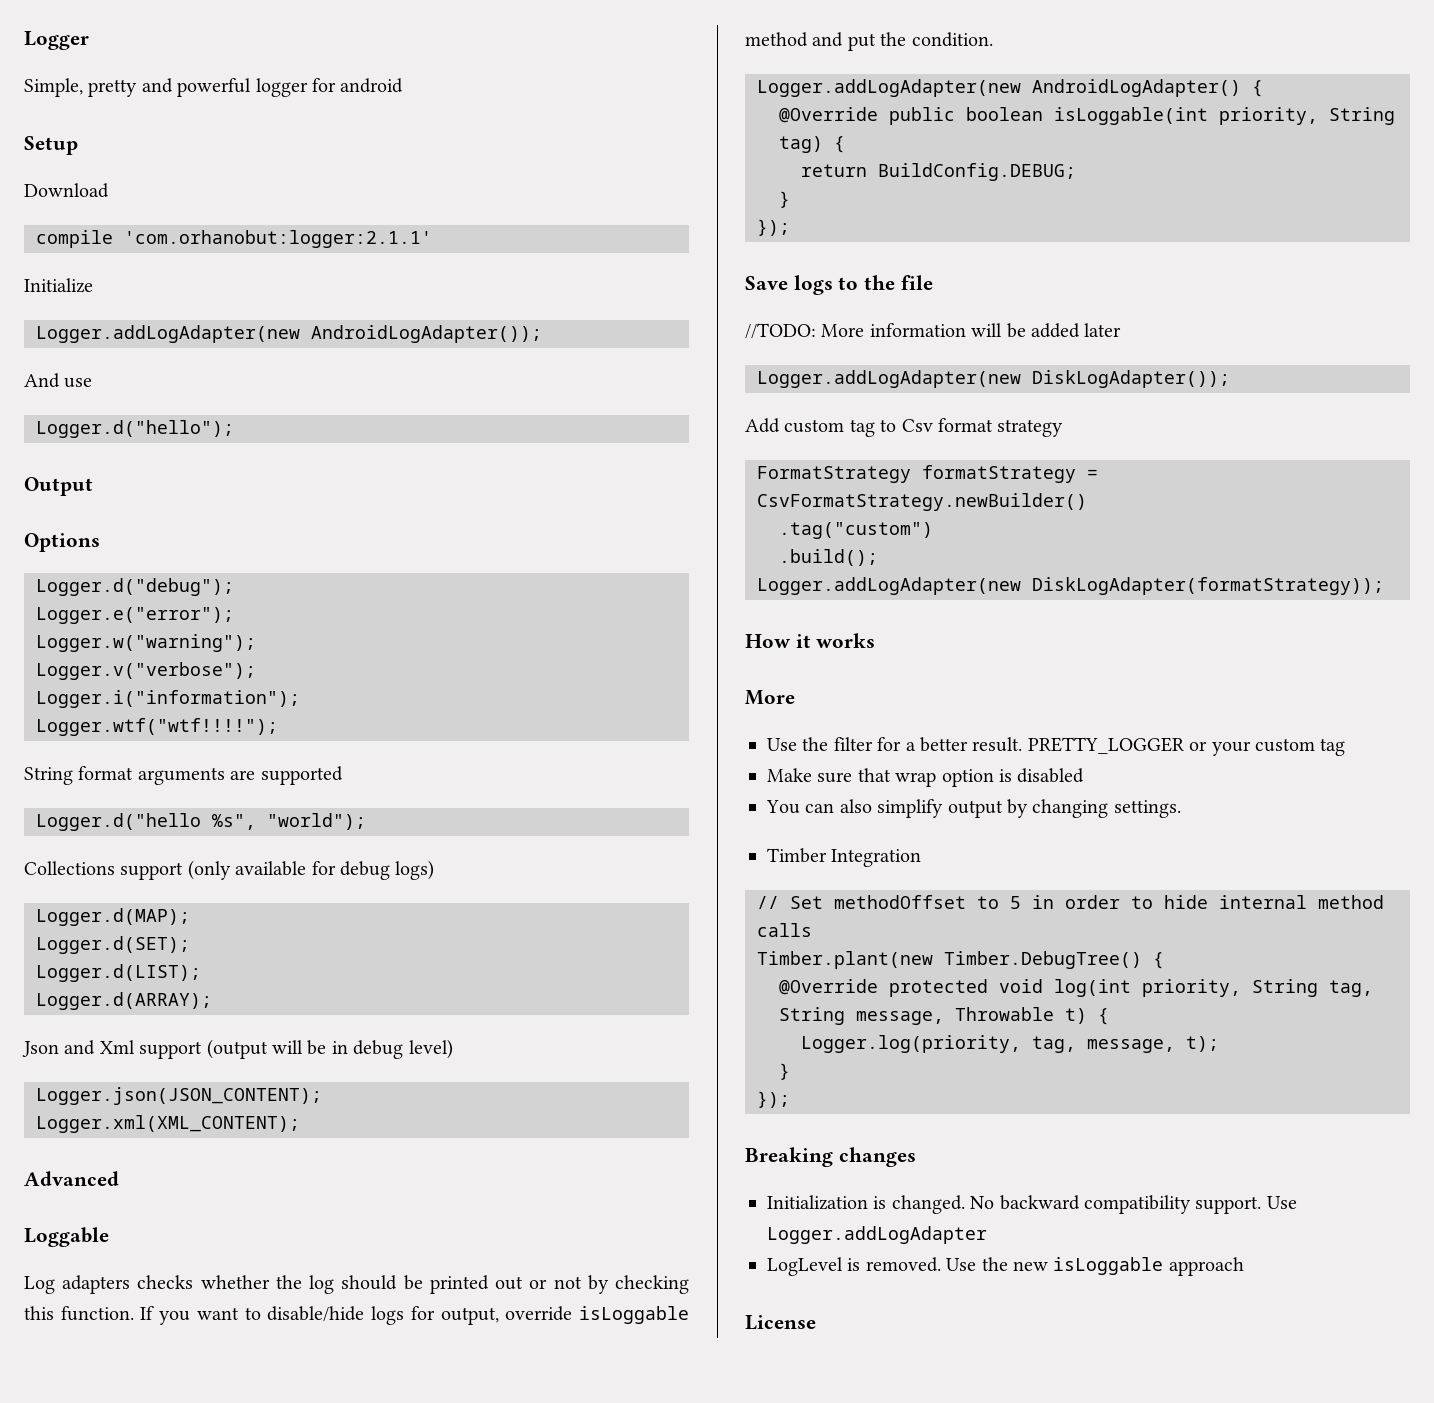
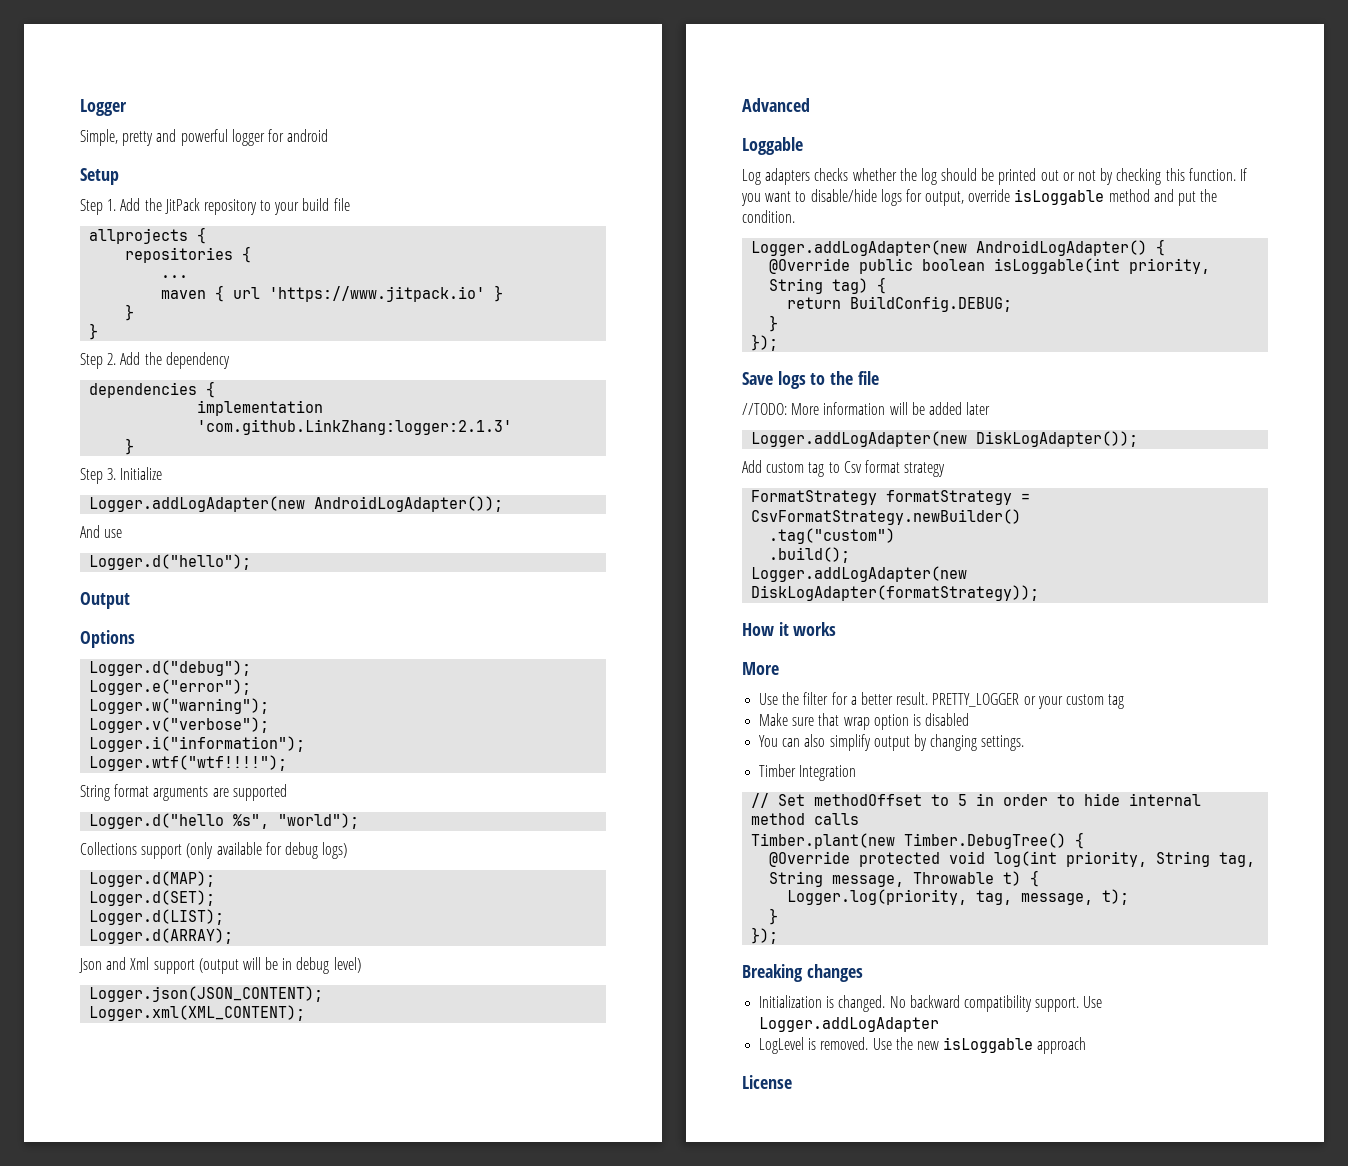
- Download
- compile 'com.orhanobut:logger:2.1.1'
- Initialize
+ Step 1. Add the JitPack repository to your build file
+ allprojects {
+ repositories {
+ ...
+ maven { url 'https://www.jitpack.io' }
+ }
+ }
+ Step 2. Add the dependency
+ dependencies {
+ implementation 'com.github.LinkZhang:logger:2.1.3'
+ }
+ Step 3. Initialize

